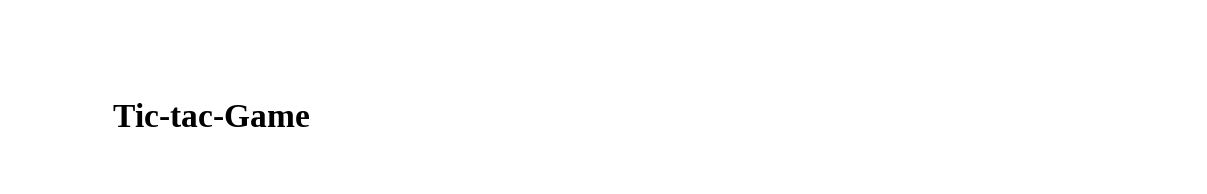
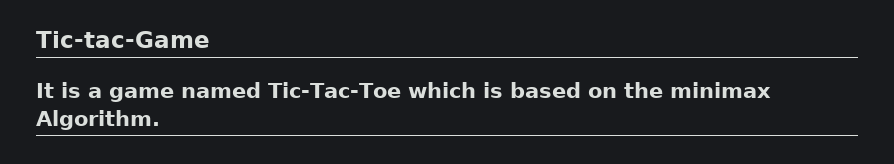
+ It is a game named Tic-Tac-Toe which is based on the minimax Algorithm.

